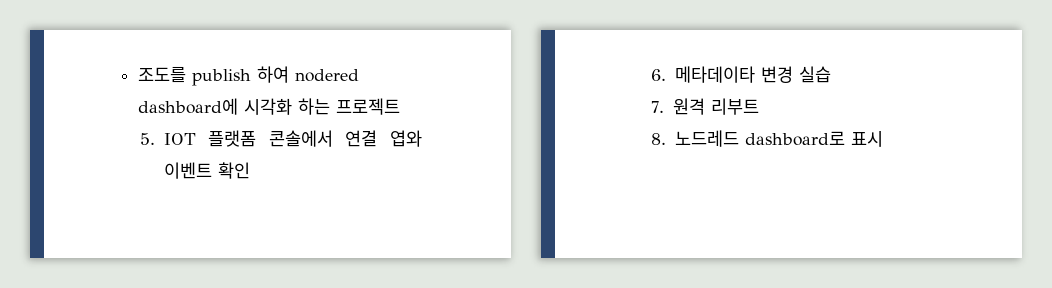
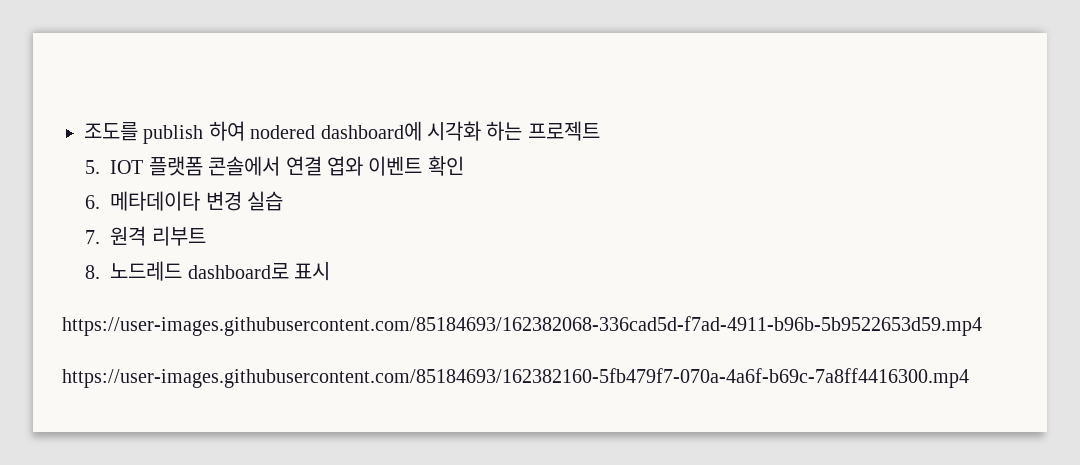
+ https://user-images.githubusercontent.com/85184693/162382068-336cad5d-f7ad-4911-b96b-5b9522653d59.mp4
+ https://user-images.githubusercontent.com/85184693/162382160-5fb479f7-070a-4a6f-b69c-7a8ff4416300.mp4

